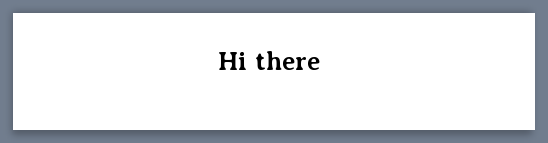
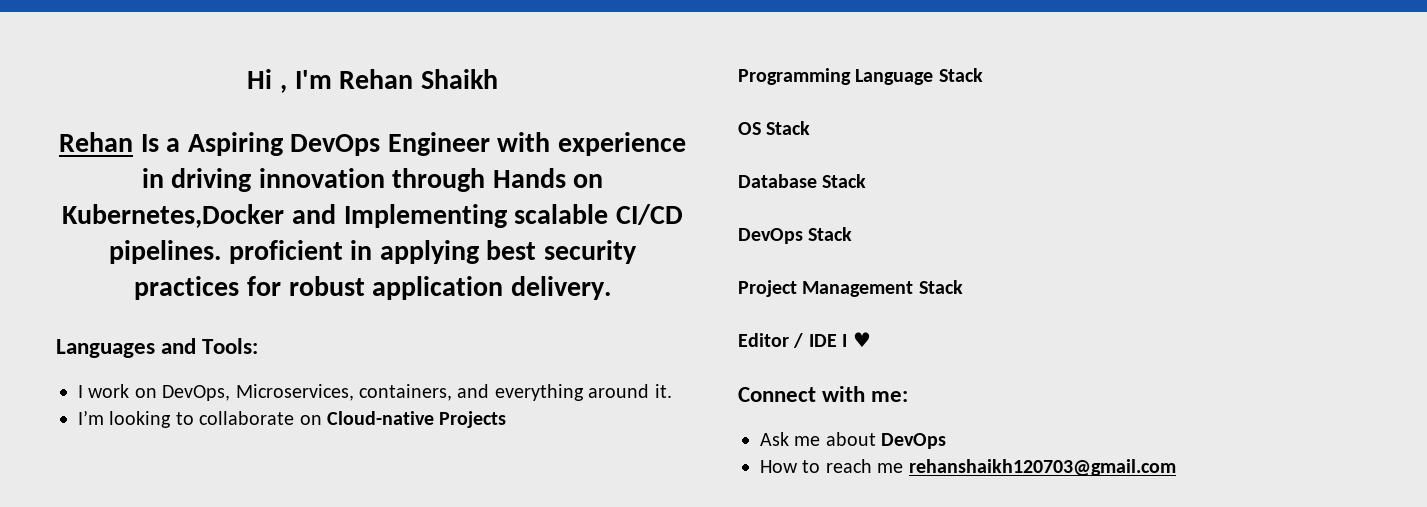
- Hi there
+ Hi , I'm Rehan Shaikh
+ Rehan Is a Aspiring DevOps Engineer with experience in driving innovation through Hands on Kubernetes,Docker and Implementing scalable CI/CD pipelines. proficient in applying best security practices for robust application delivery.
+ Languages and Tools:
+ I work on DevOps, Microservices, containers, and everything around it.
+ I’m looking to collaborate on Cloud-native Projects
+ Programming Language Stack
+ OS Stack
+ Database Stack
+ DevOps Stack
+ Project Management Stack
+ Editor / IDE I ♥
+ Connect with me:
+ Ask me about DevOps
+ How to reach me rehanshaikh120703@gmail.com

